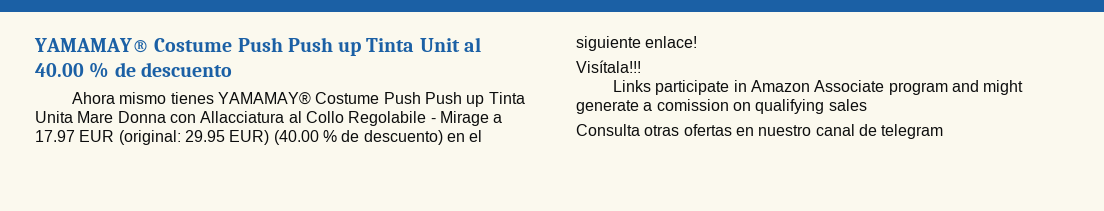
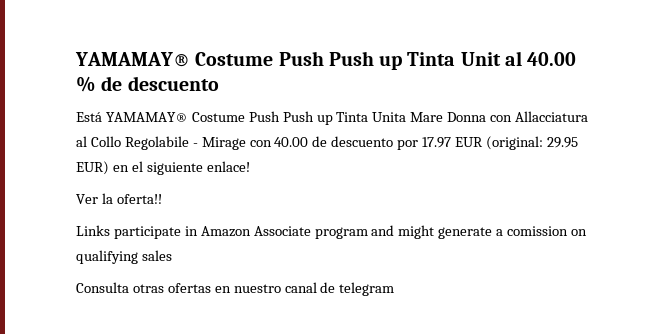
- Ahora mismo tienes YAMAMAY® Costume Push Push up Tinta Unita Mare Donna con Allacciatura al Collo Regolabile - Mirage a 17.97 EUR (original: 29.95 EUR) (40.00 % de descuento) en el siguiente enlace!
+ Está YAMAMAY® Costume Push Push up Tinta Unita Mare Donna con Allacciatura al Collo Regolabile - Mirage con 40.00 de descuento por 17.97 EUR (original: 29.95 EUR) en el siguiente enlace!
- Visítala!!!
+ Ver la oferta!!

